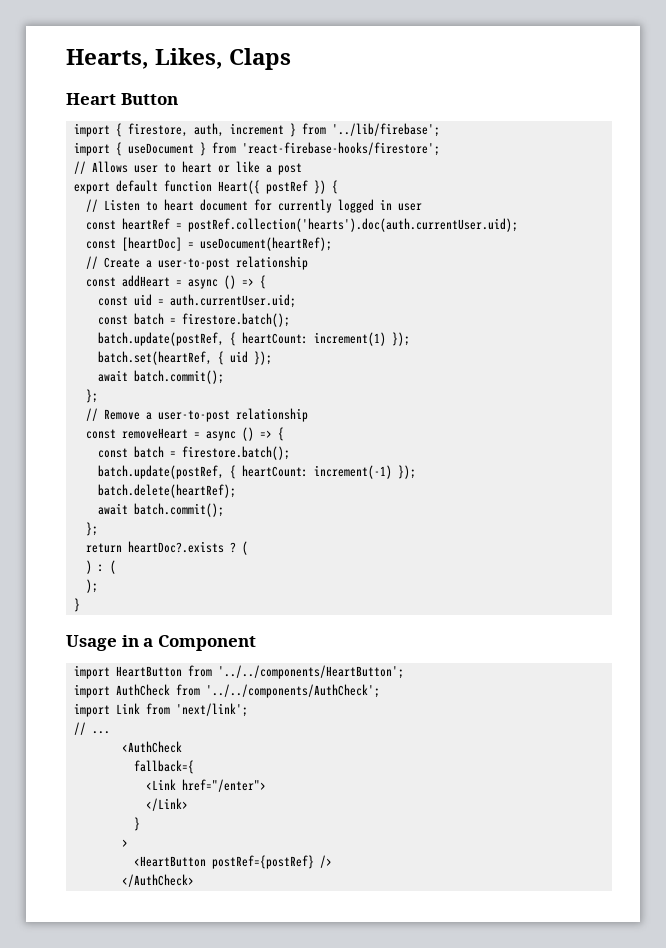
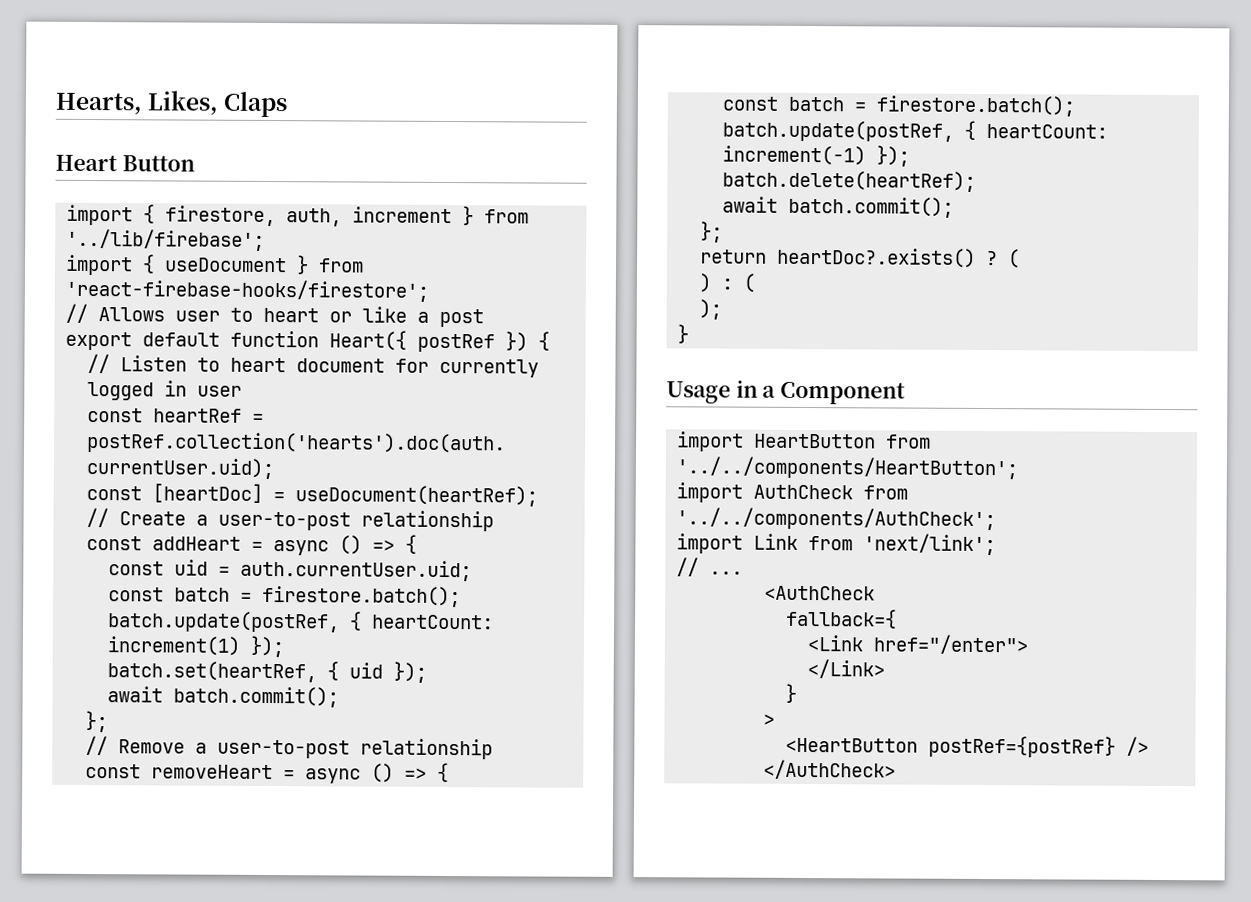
- return heartDoc?.exists ?
+ return heartDoc?.exists() ?

